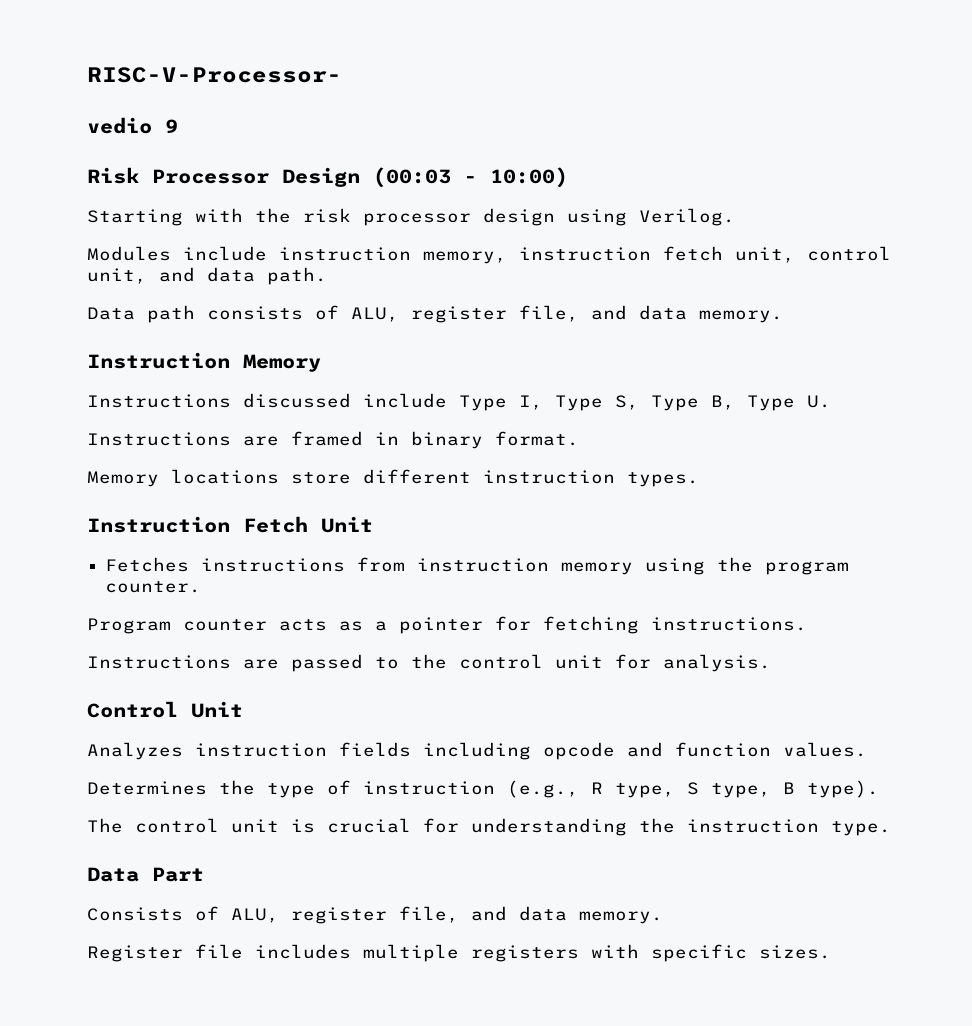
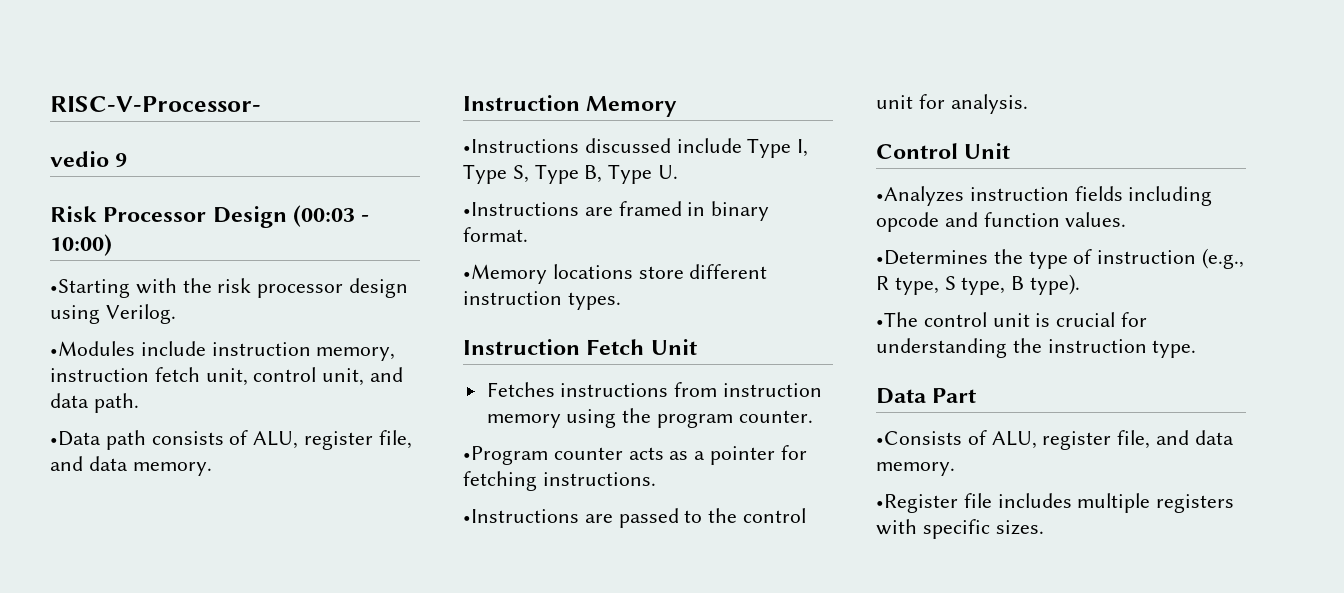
- Starting with the risk processor design using Verilog.
+ •Starting with the risk processor design using Verilog.
- Modules include instruction memory, instruction fetch unit, control unit, and data path.
+ •Modules include instruction memory, instruction fetch unit, control unit, and data path.
- Data path consists of ALU, register file, and data memory.
+ •Data path consists of ALU, register file, and data memory.
- Instructions discussed include Type I, Type S, Type B, Type U.
+ •Instructions discussed include Type I, Type S, Type B, Type U.
- Instructions are framed in binary format.
+ •Instructions are framed in binary format.
- Memory locations store different instruction types.
+ •Memory locations store different instruction types.
- Program counter acts as a pointer for fetching instructions.
+ •Program counter acts as a pointer for fetching instructions.
- Instructions are passed to the control unit for analysis.
+ •Instructions are passed to the control unit for analysis.
- Analyzes instruction fields including opcode and function values.
+ •Analyzes instruction fields including opcode and function values.
- Determines the type of instruction (e.g., R type, S type, B type).
+ •Determines the type of instruction (e.g., R type, S type, B type).
- The control unit is crucial for understanding the instruction type.
+ •The control unit is crucial for understanding the instruction type.
- Consists of ALU, register file, and data memory.
- Register file includes multiple registers with specific sizes.
+ •Consists of ALU, register file, and data memory.
+ •Register file includes multiple registers with specific sizes.

